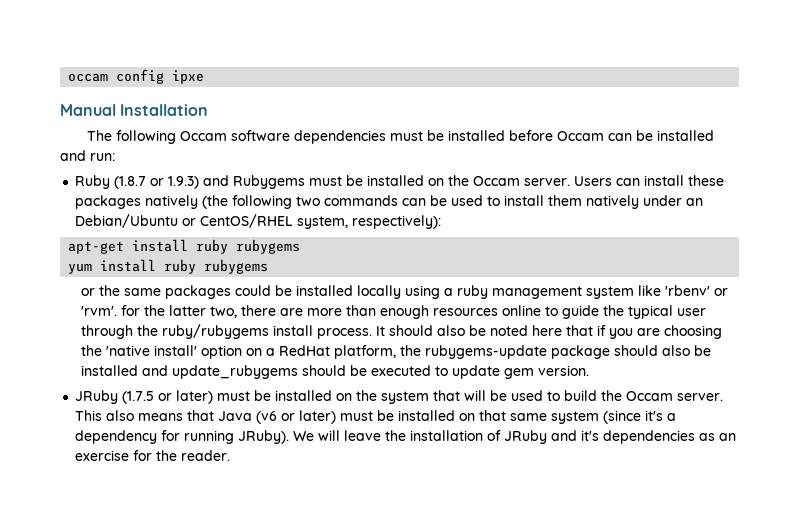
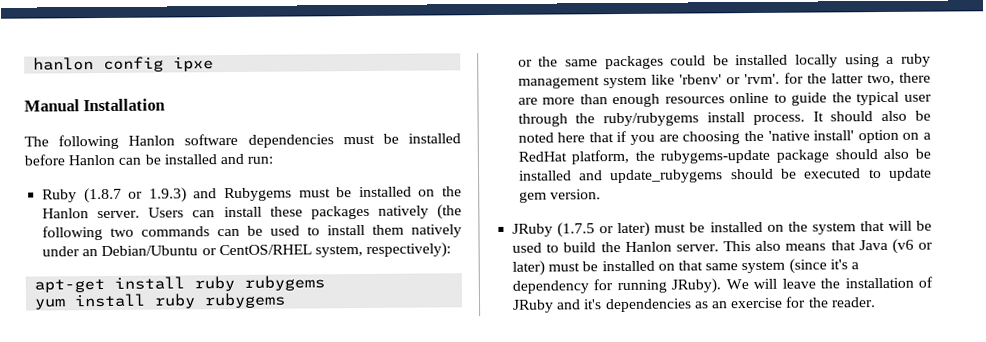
- occam config ipxe
+ hanlon config ipxe
- The following Occam software dependencies must be installed before Occam can be installed and run:
+ The following Hanlon software dependencies must be installed before Hanlon can be installed and run:
- Ruby (1.8.7 or 1.9.3) and Rubygems must be installed on the Occam server.
+ Ruby (1.8.7 or 1.9.3) and Rubygems must be installed on the Hanlon server.
- JRuby (1.7.5 or later) must be installed on the system that will be used to build the Occam server.
+ JRuby (1.7.5 or later) must be installed on the system that will be used to build the Hanlon server.

